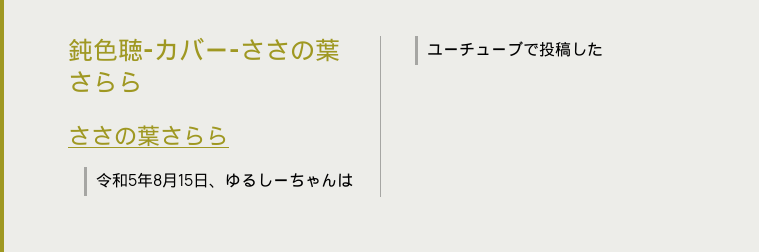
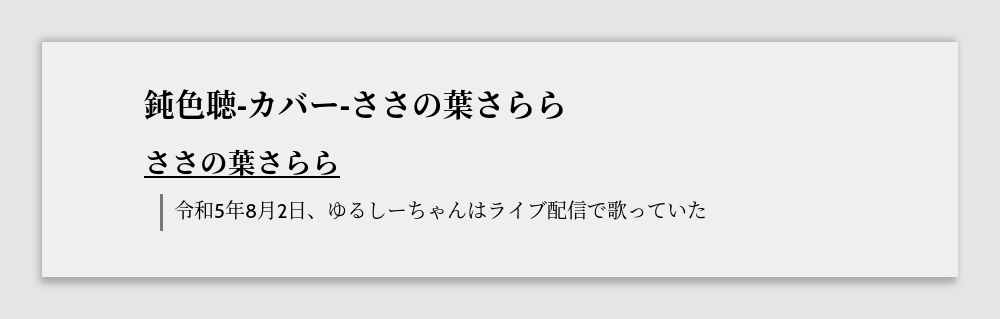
- 令和5年8月15日、ゆるしーちゃんはユーチューブで投稿した
+ 令和5年8月2日、ゆるしーちゃんはライブ配信で歌っていた

